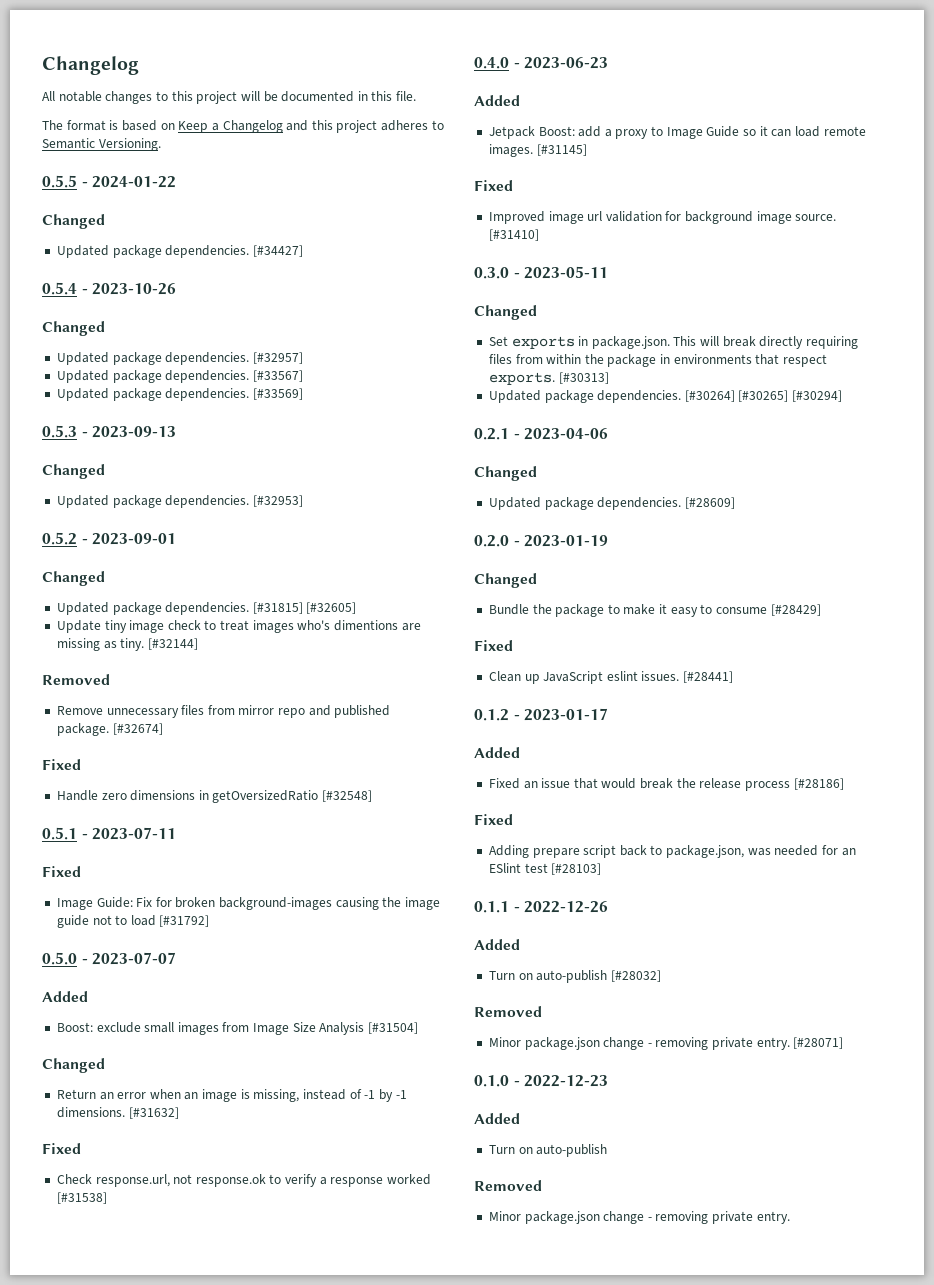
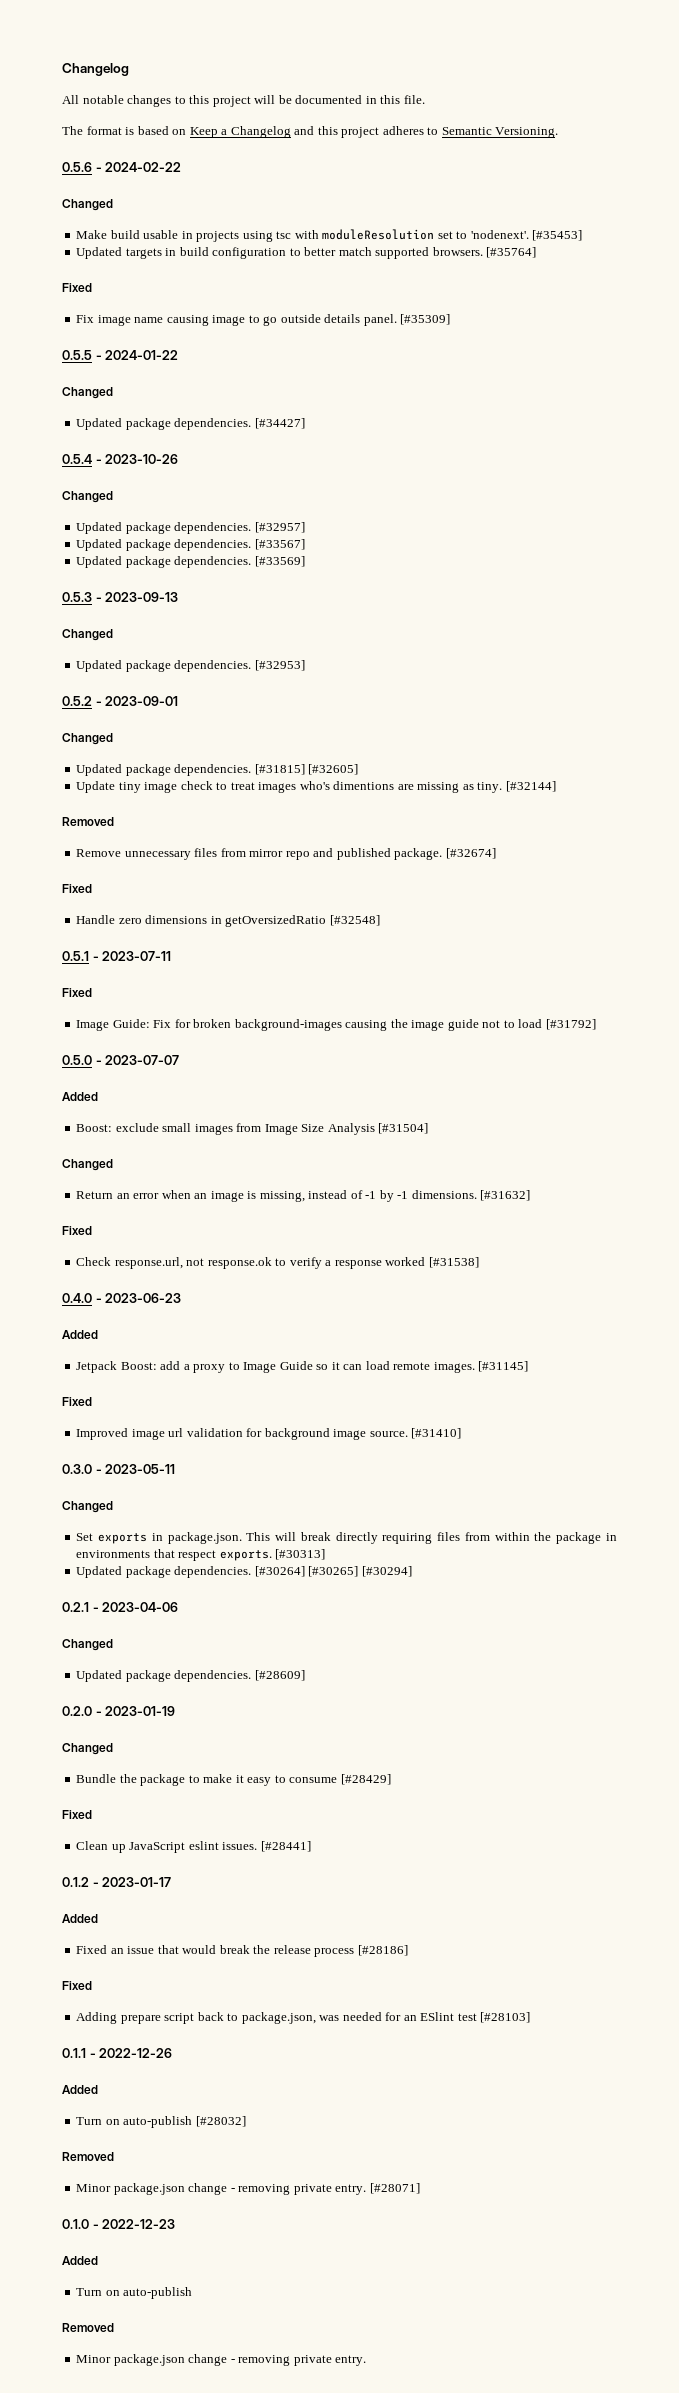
+ 0.5.6 - 2024-02-22
+ Changed
+ Make build usable in projects using tsc with moduleResolution set to 'nodenext'. [#35453]
+ Updated targets in build configuration to better match supported browsers. [#35764]
+ Fixed
+ Fix image name causing image to go outside details panel. [#35309]

